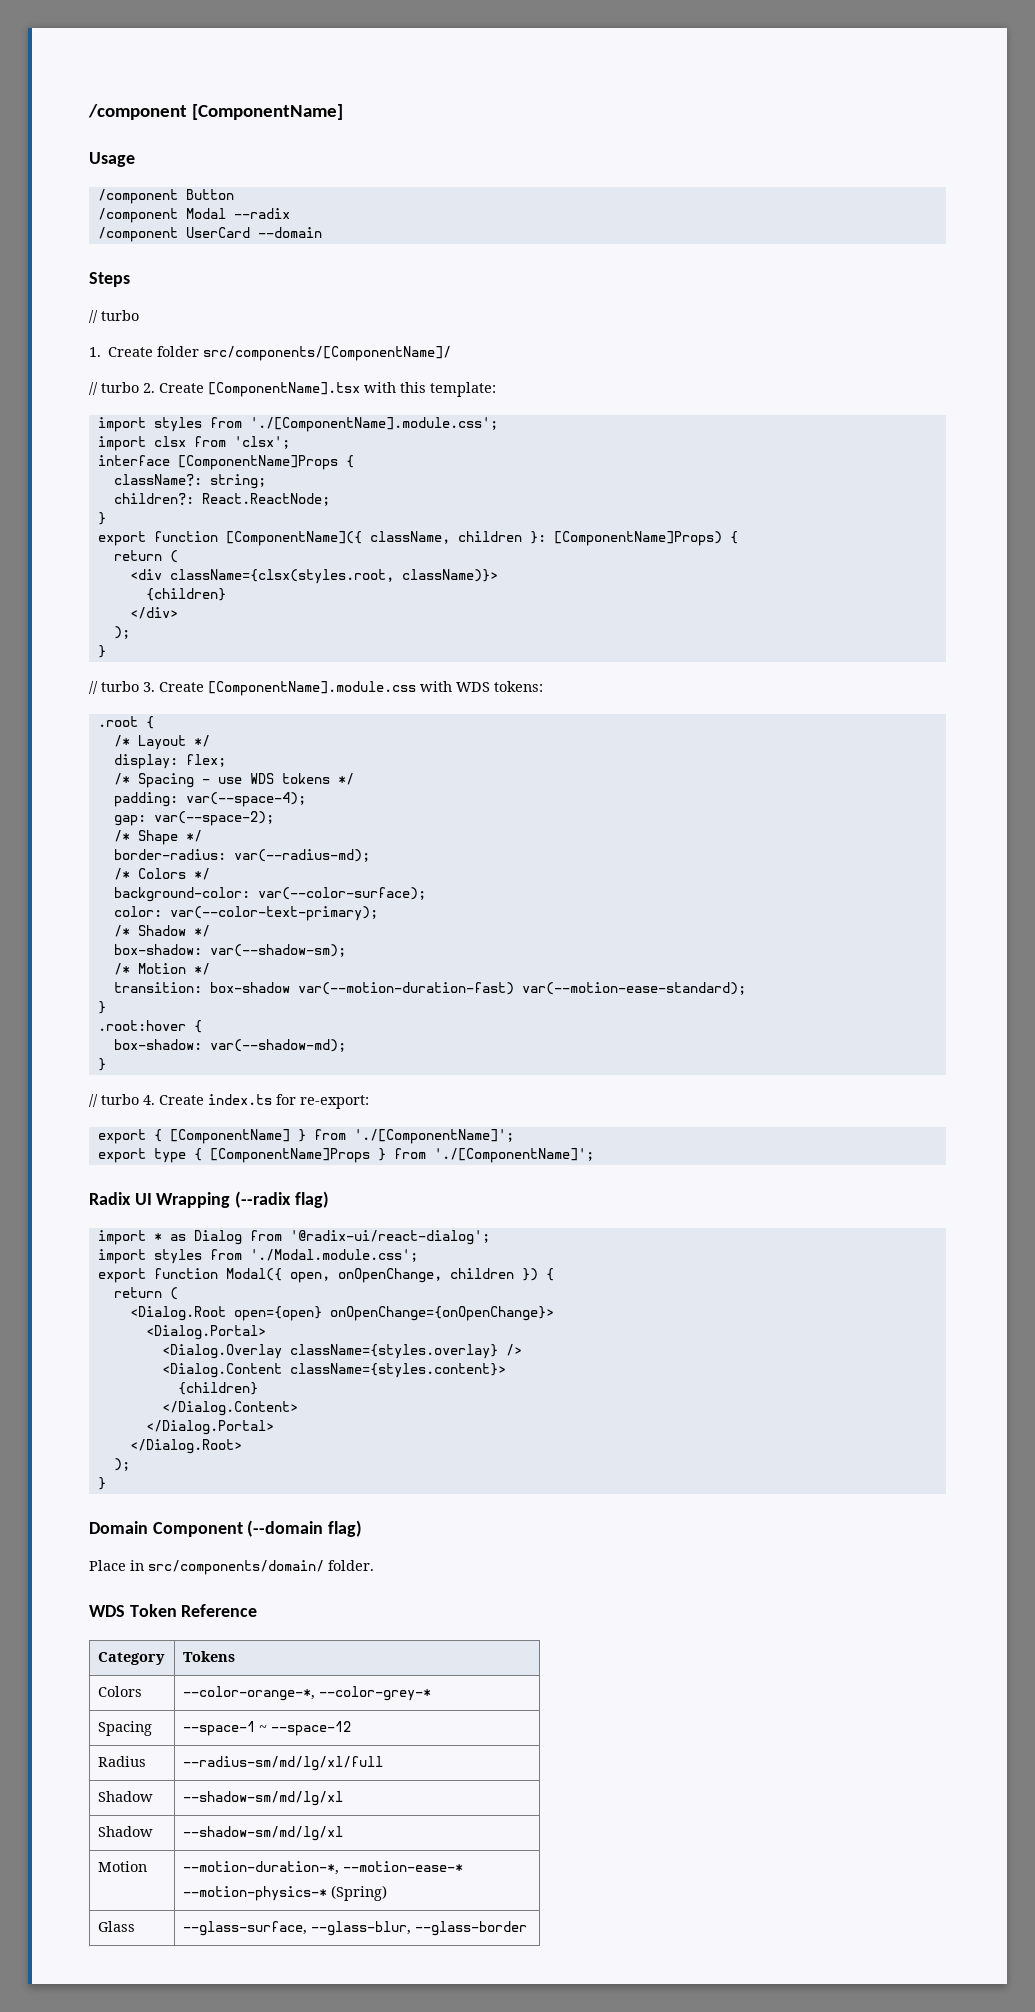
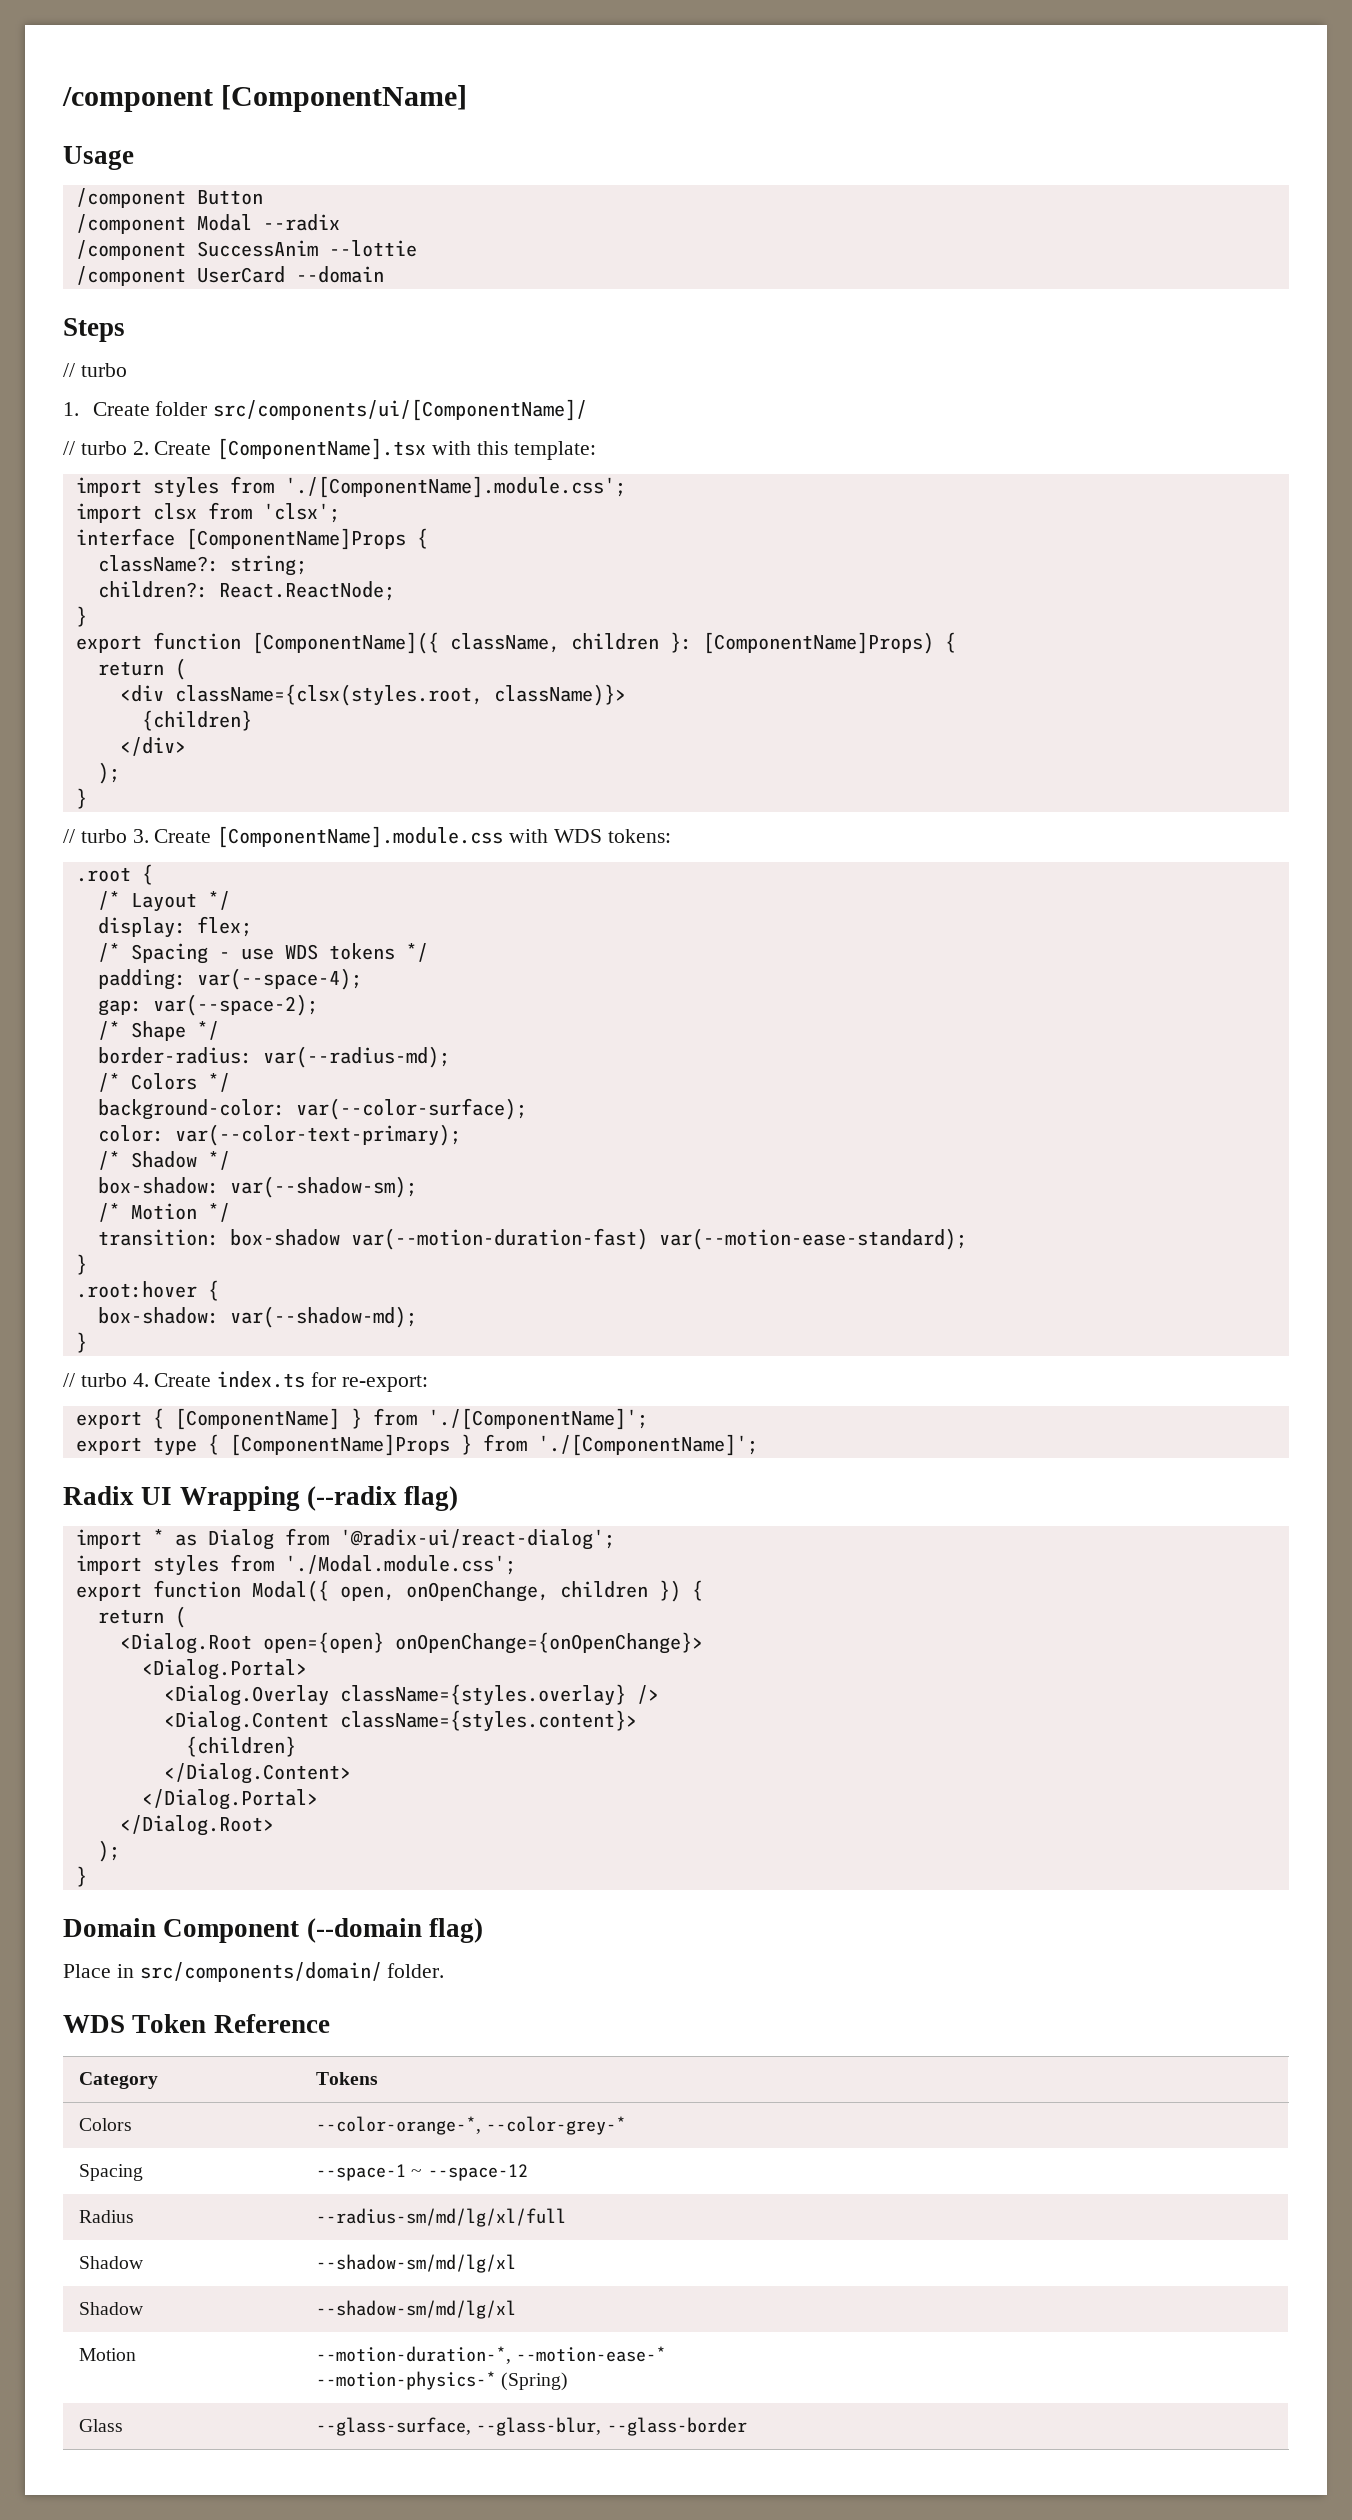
+ /component SuccessAnim --lottie
- 1. Create folder src/components/[ComponentName]/
+ 1. Create folder src/components/ui/[ComponentName]/

